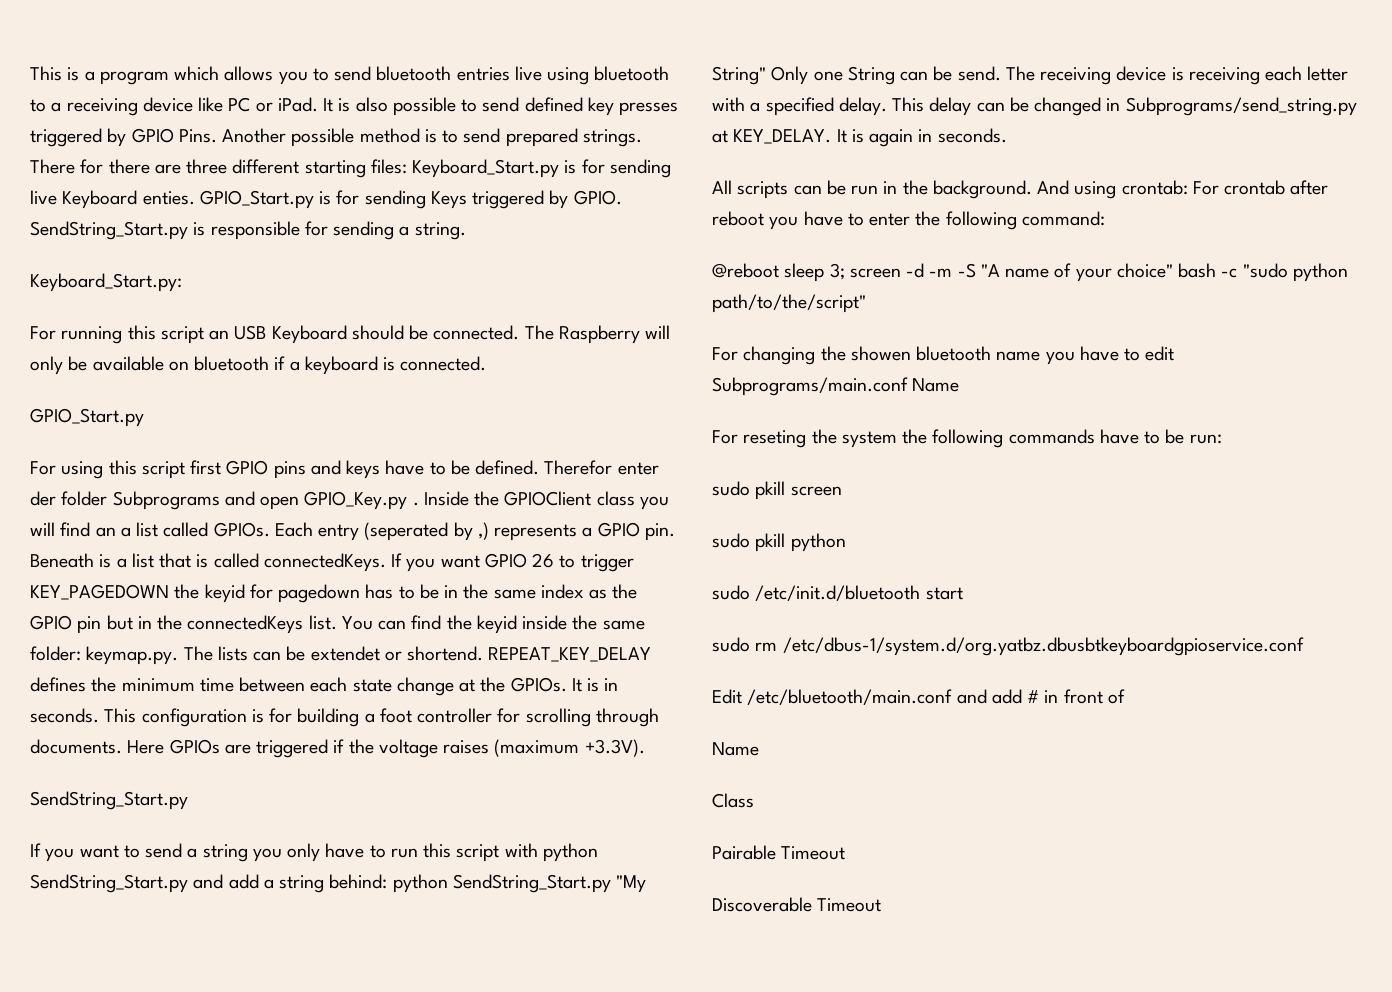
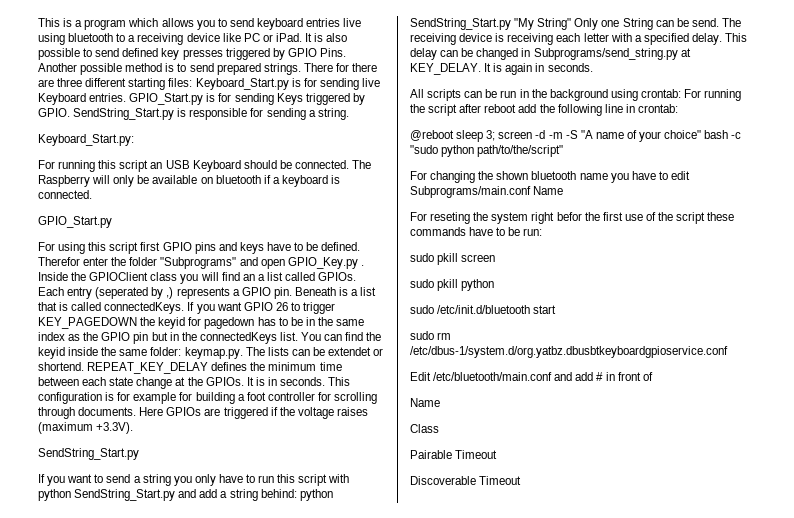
- This is a program which allows you to send bluetooth entries live using bluetooth to a receiving device like PC or iPad.
+ This is a program which allows you to send keyboard entries live using bluetooth to a receiving device like PC or iPad.
- There for there are three different starting files: Keyboard_Start.py is for sending live Keyboard enties.
+ There for there are three different starting files: Keyboard_Start.py is for sending live Keyboard entries.
- Therefor enter der folder Subprograms and open GPIO_Key.py .
+ Therefor enter the folder "Subprograms" and open GPIO_Key.py .
- This configuration is for building a foot controller for scrolling through documents.
+ This configuration is for example for building a foot controller for scrolling through documents.
- All scripts can be run in the background. And using crontab: For crontab after reboot you have to enter the following command:
+ All scripts can be run in the background using crontab: For running the script after reboot add the following line in crontab:
- For changing the showen bluetooth name you have to edit Subprograms/main.conf Name
+ For changing the shown bluetooth name you have to edit Subprograms/main.conf Name
- For reseting the system the following commands have to be run:
+ For reseting the system right befor the first use of the script these commands have to be run:

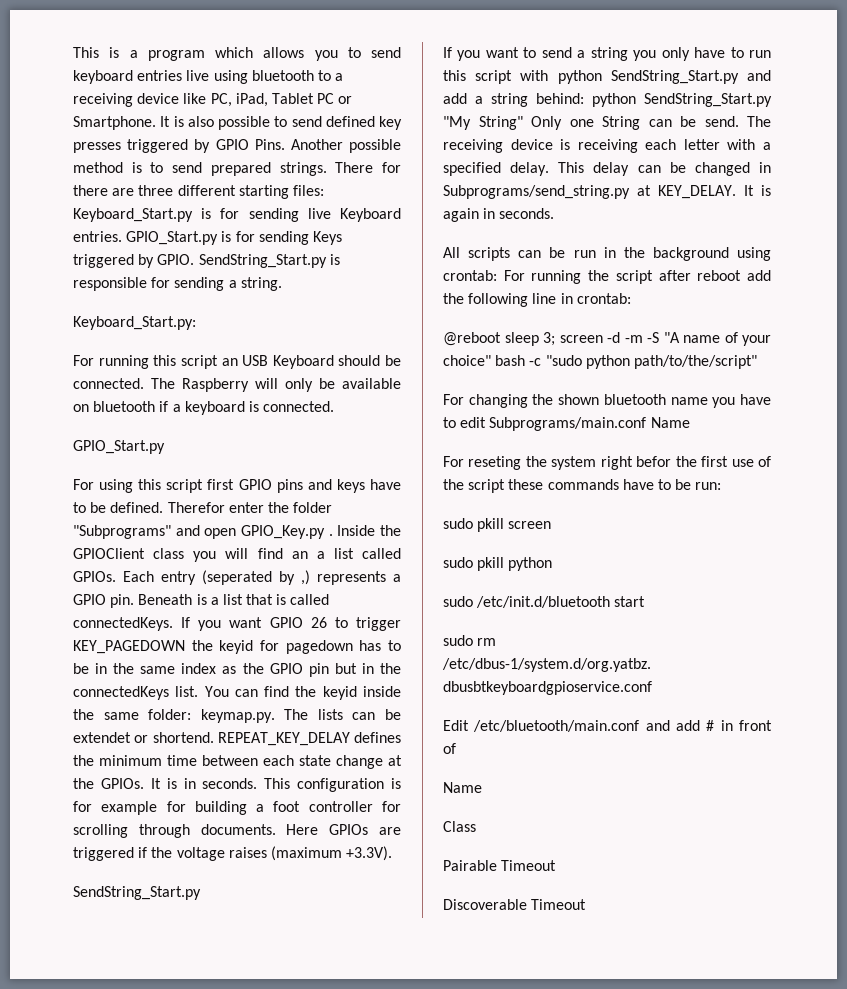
- This is a program which allows you to send keyboard entries live using bluetooth to a receiving device like PC or iPad.
+ This is a program which allows you to send keyboard entries live using bluetooth to a receiving device like PC, iPad, Tablet PC or Smartphone.

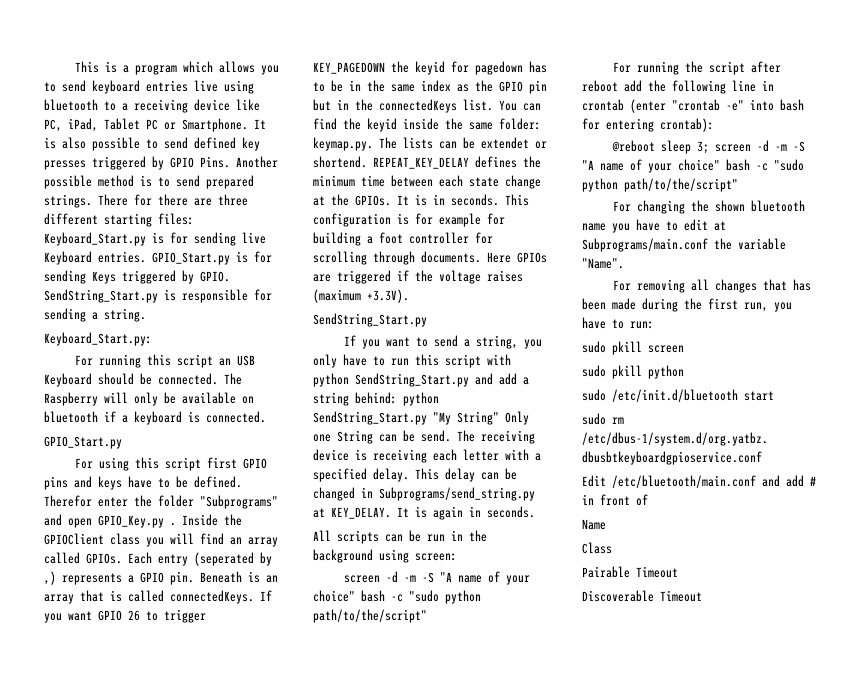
- Inside the GPIOClient class you will find an a list called GPIOs.
+ Inside the GPIOClient class you will find an array called GPIOs.
- Beneath is a list that is called connectedKeys.
+ Beneath is an array that is called connectedKeys.
- If you want to send a string you only have to run this script with python SendString_Start.py and add a string behind: python SendString_Start.py "My String" Only one String can be send.
+ If you want to send a string, you only have to run this script with python SendString_Start.py and add a string behind: python SendString_Start.py "My String" Only one String can be send.
- All scripts can be run in the background using crontab: For running the script after reboot add the following line in crontab:
+ All scripts can be run in the background using screen:
+ screen -d -m -S "A name of your choice" bash -c "sudo python path/to/the/script"
+ For running the script after reboot add the following line in crontab (enter "crontab -e" into bash for entering crontab):
- For changing the shown bluetooth name you have to edit Subprograms/main.conf Name
- For reseting the system right befor the first use of the script these commands have to be run:
+ For changing the shown bluetooth name you have to edit at Subprograms/main.conf the variable "Name".
+ For removing all changes that has been made during the first run, you have to run:

